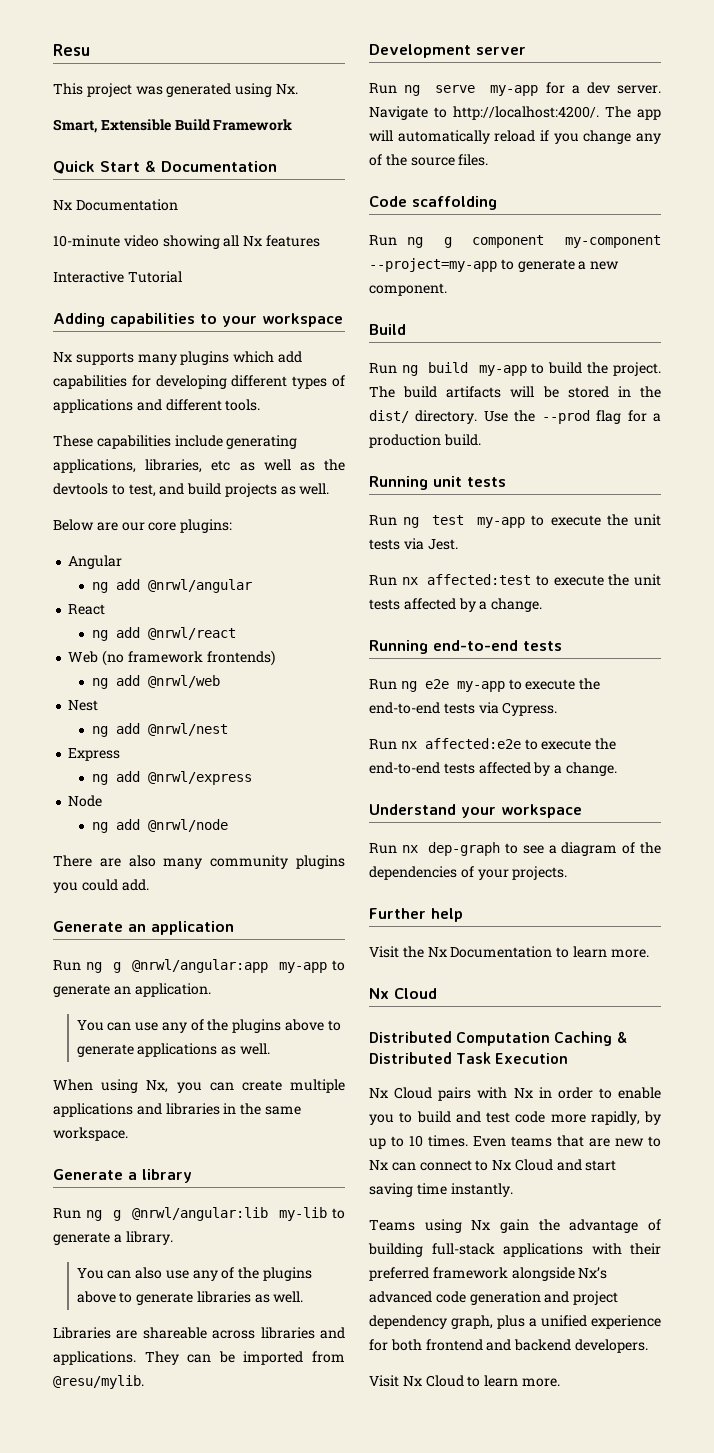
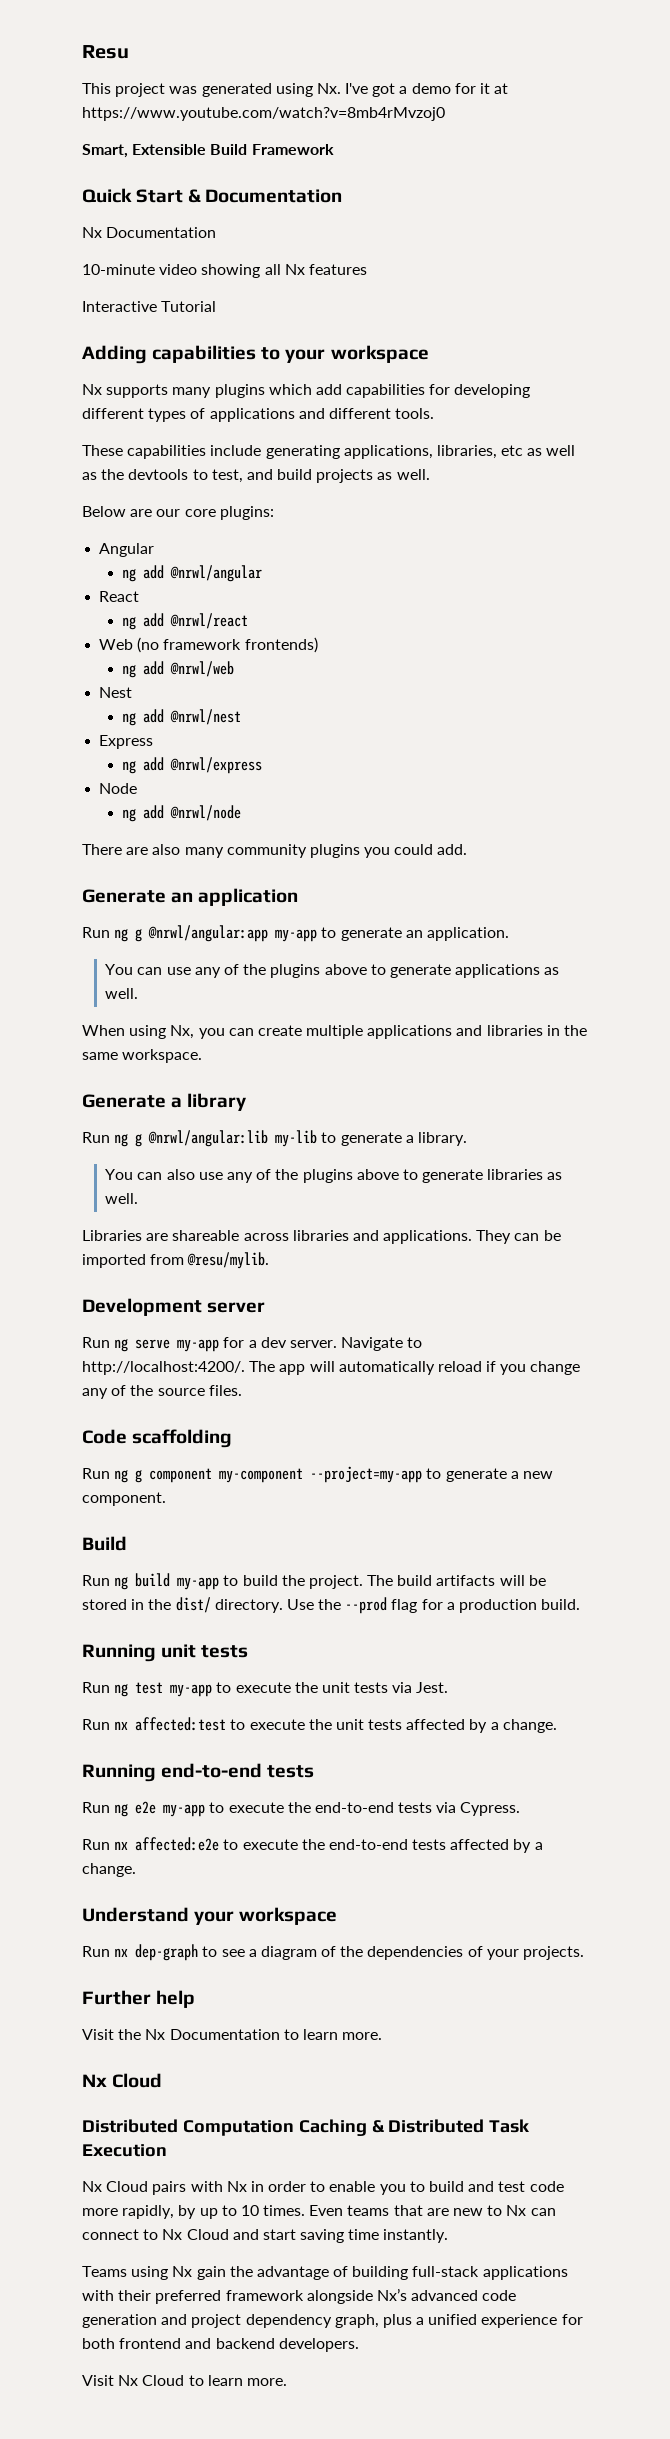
- This project was generated using Nx.
+ This project was generated using Nx. I've got a demo for it at https://www.youtube.com/watch?v=8mb4rMvzoj0

